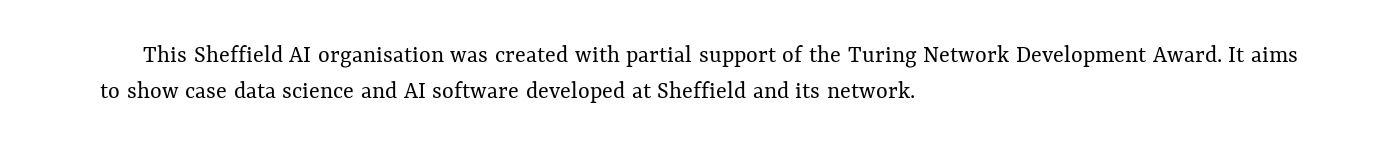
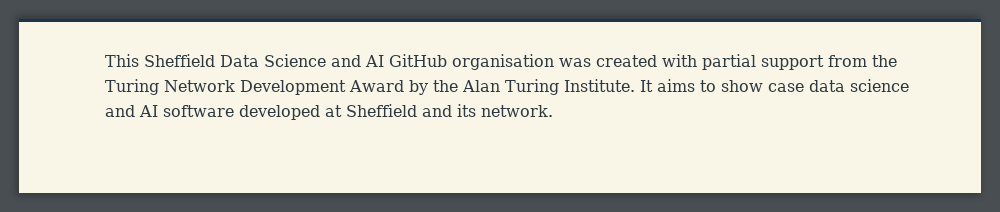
- This Sheffield AI organisation was created with partial support of the Turing Network Development Award.
+ This Sheffield Data Science and AI GitHub organisation was created with partial support from the Turing Network Development Award by the Alan Turing Institute.

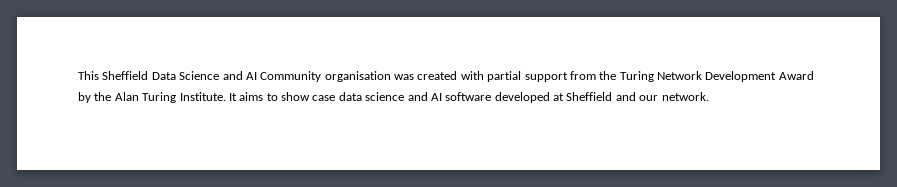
- This Sheffield Data Science and AI GitHub organisation was created with partial support from the Turing Network Development Award by the Alan Turing Institute.
+ This Sheffield Data Science and AI Community organisation was created with partial support from the Turing Network Development Award by the Alan Turing Institute.
- It aims to show case data science and AI software developed at Sheffield and its network.
+ It aims to show case data science and AI software developed at Sheffield and our network.

